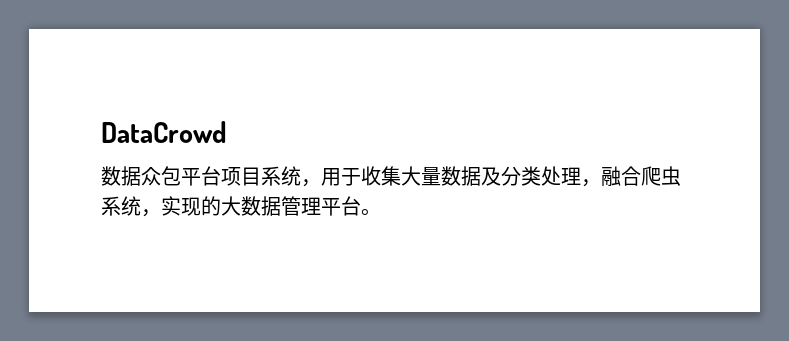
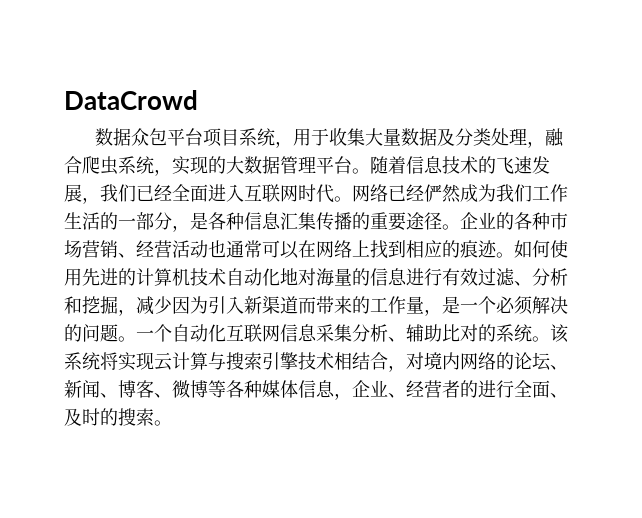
+ 随着信息技术的飞速发展，我们已经全面进入互联网时代。网络已经俨然成为我们工作生活的一部分，是各种信息汇集传播的重要途径。企业的各种市场营销、经营活动也通常可以在网络上找到相应的痕迹。如何使用先进的计算机技术自动化地对海量的信息进行有效过滤、分析和挖掘，减少因为引入新渠道而带来的工作量，是一个必须解决的问题。一个自动化互联网信息采集分析、辅助比对的系统。该系统将实现云计算与搜索引擎技术相结合，对境内网络的论坛、新闻、博客、微博等各种媒体信息，企业、经营者的进行全面、及时的搜索。

